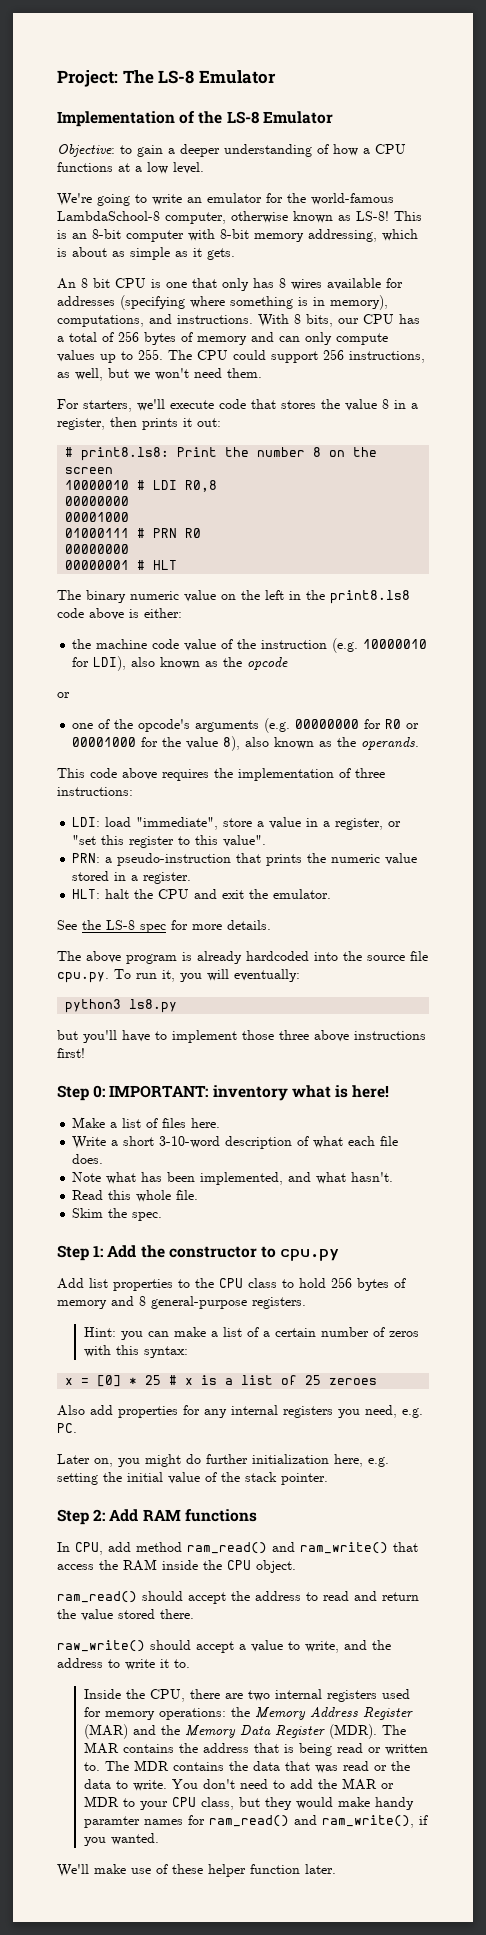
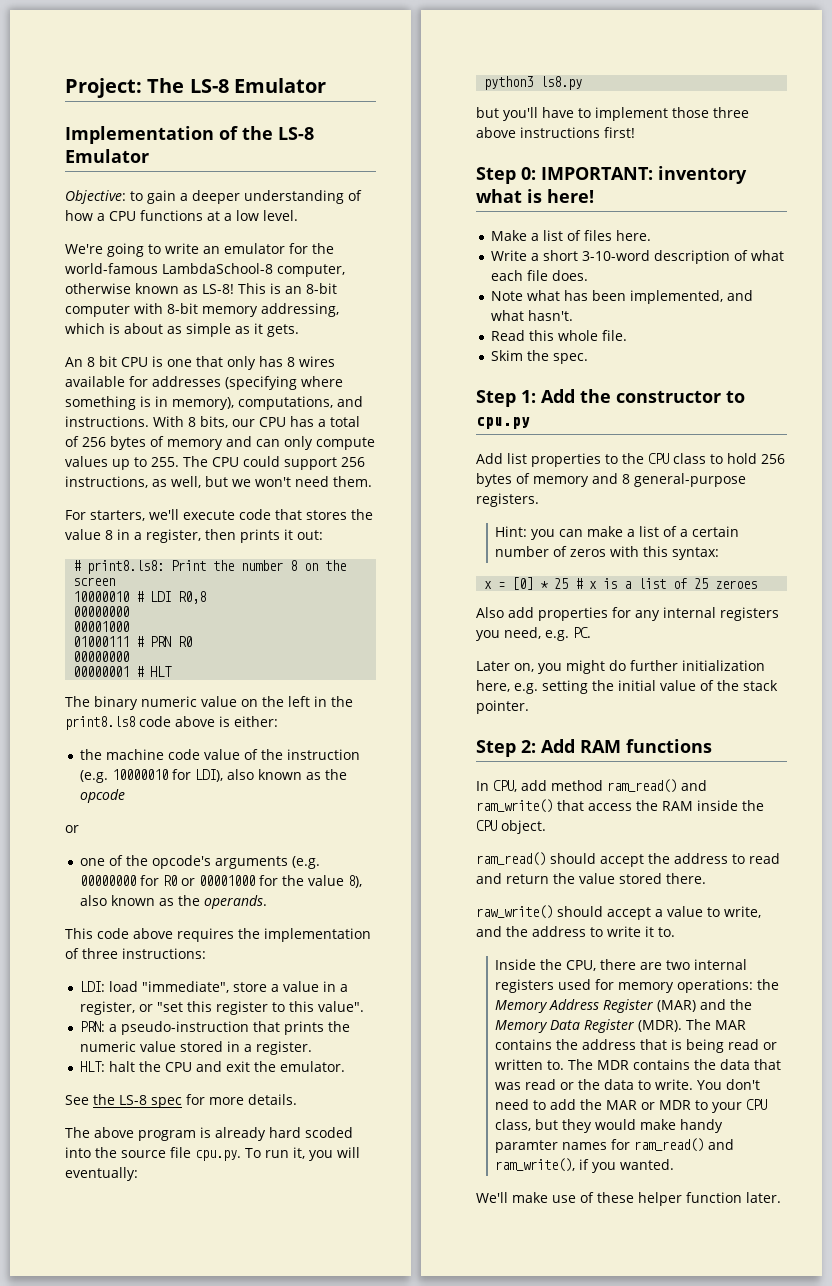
- The above program is already hardcoded into the source file cpu.py. To run it, you will eventually:
+ The above program is already hard scoded into the source file cpu.py. To run it, you will eventually:

